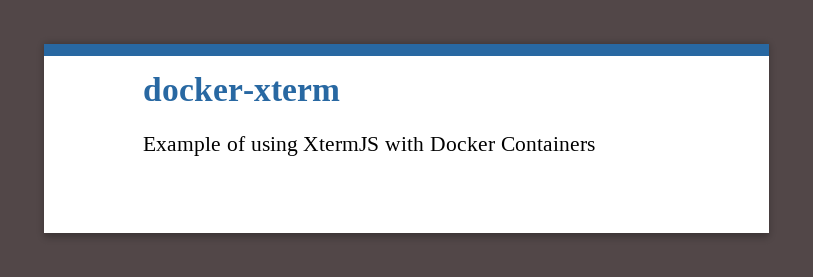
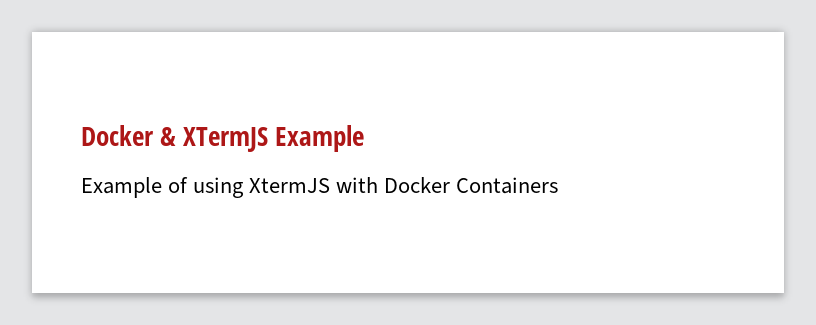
- docker-xterm
+ Docker & XTermJS Example

